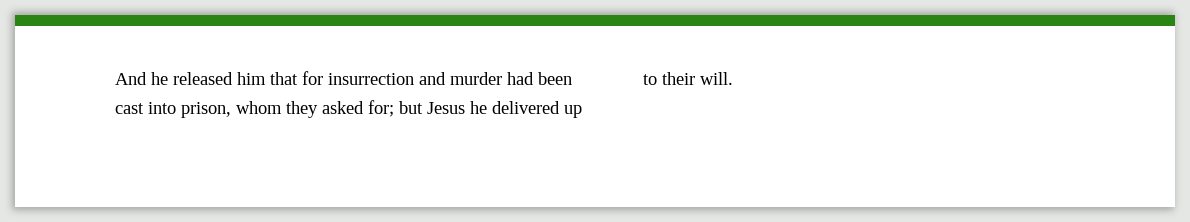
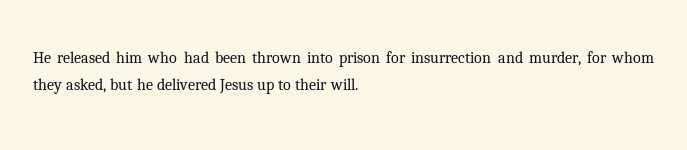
- And he released him that for insurrection and murder had been cast into prison, whom they asked for; but Jesus he delivered up to their will.
+ He released him who had been thrown into prison for insurrection and murder, for whom they asked, but he delivered Jesus up to their will.

